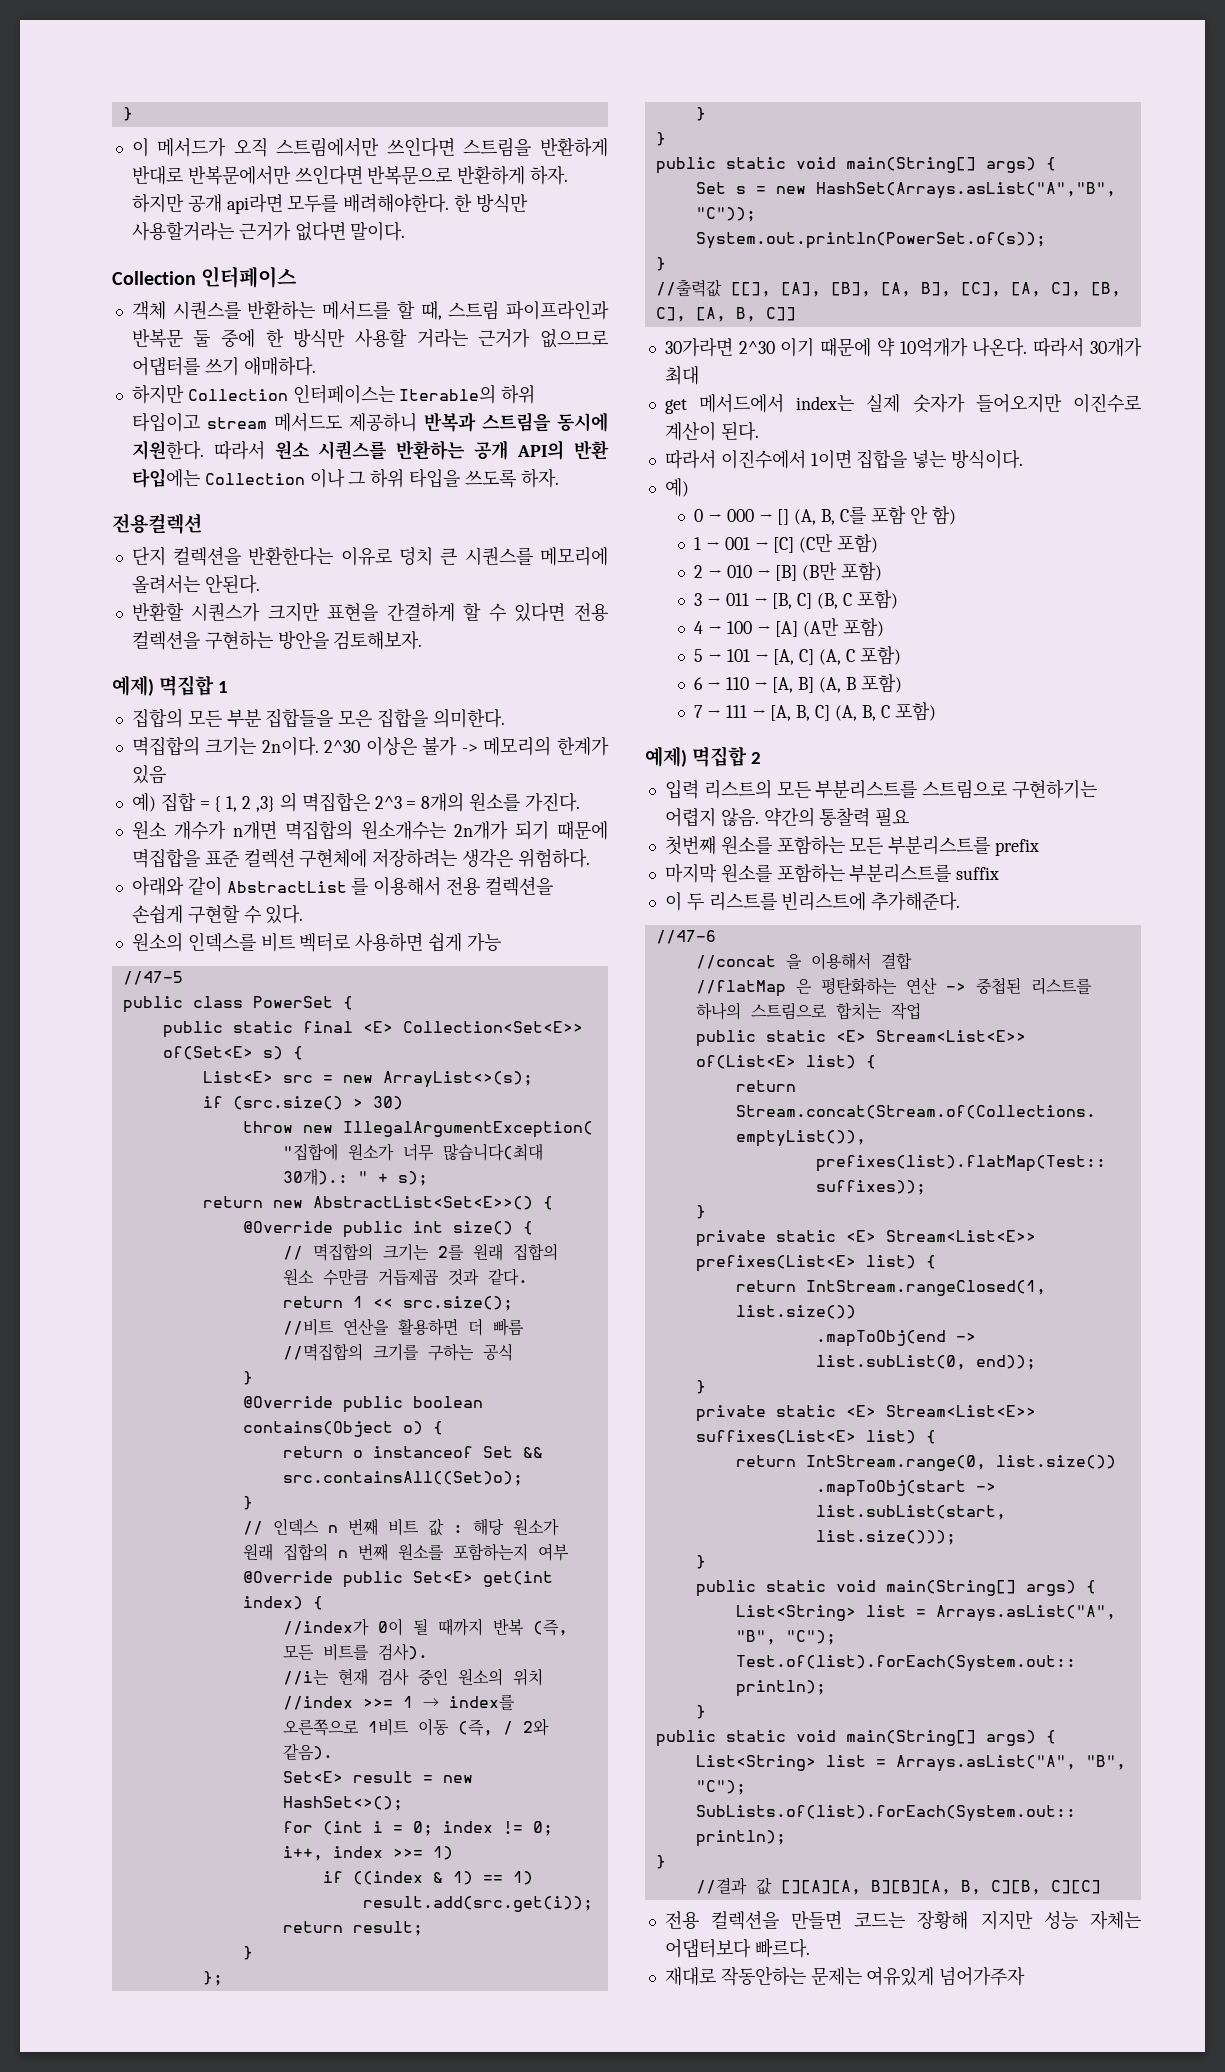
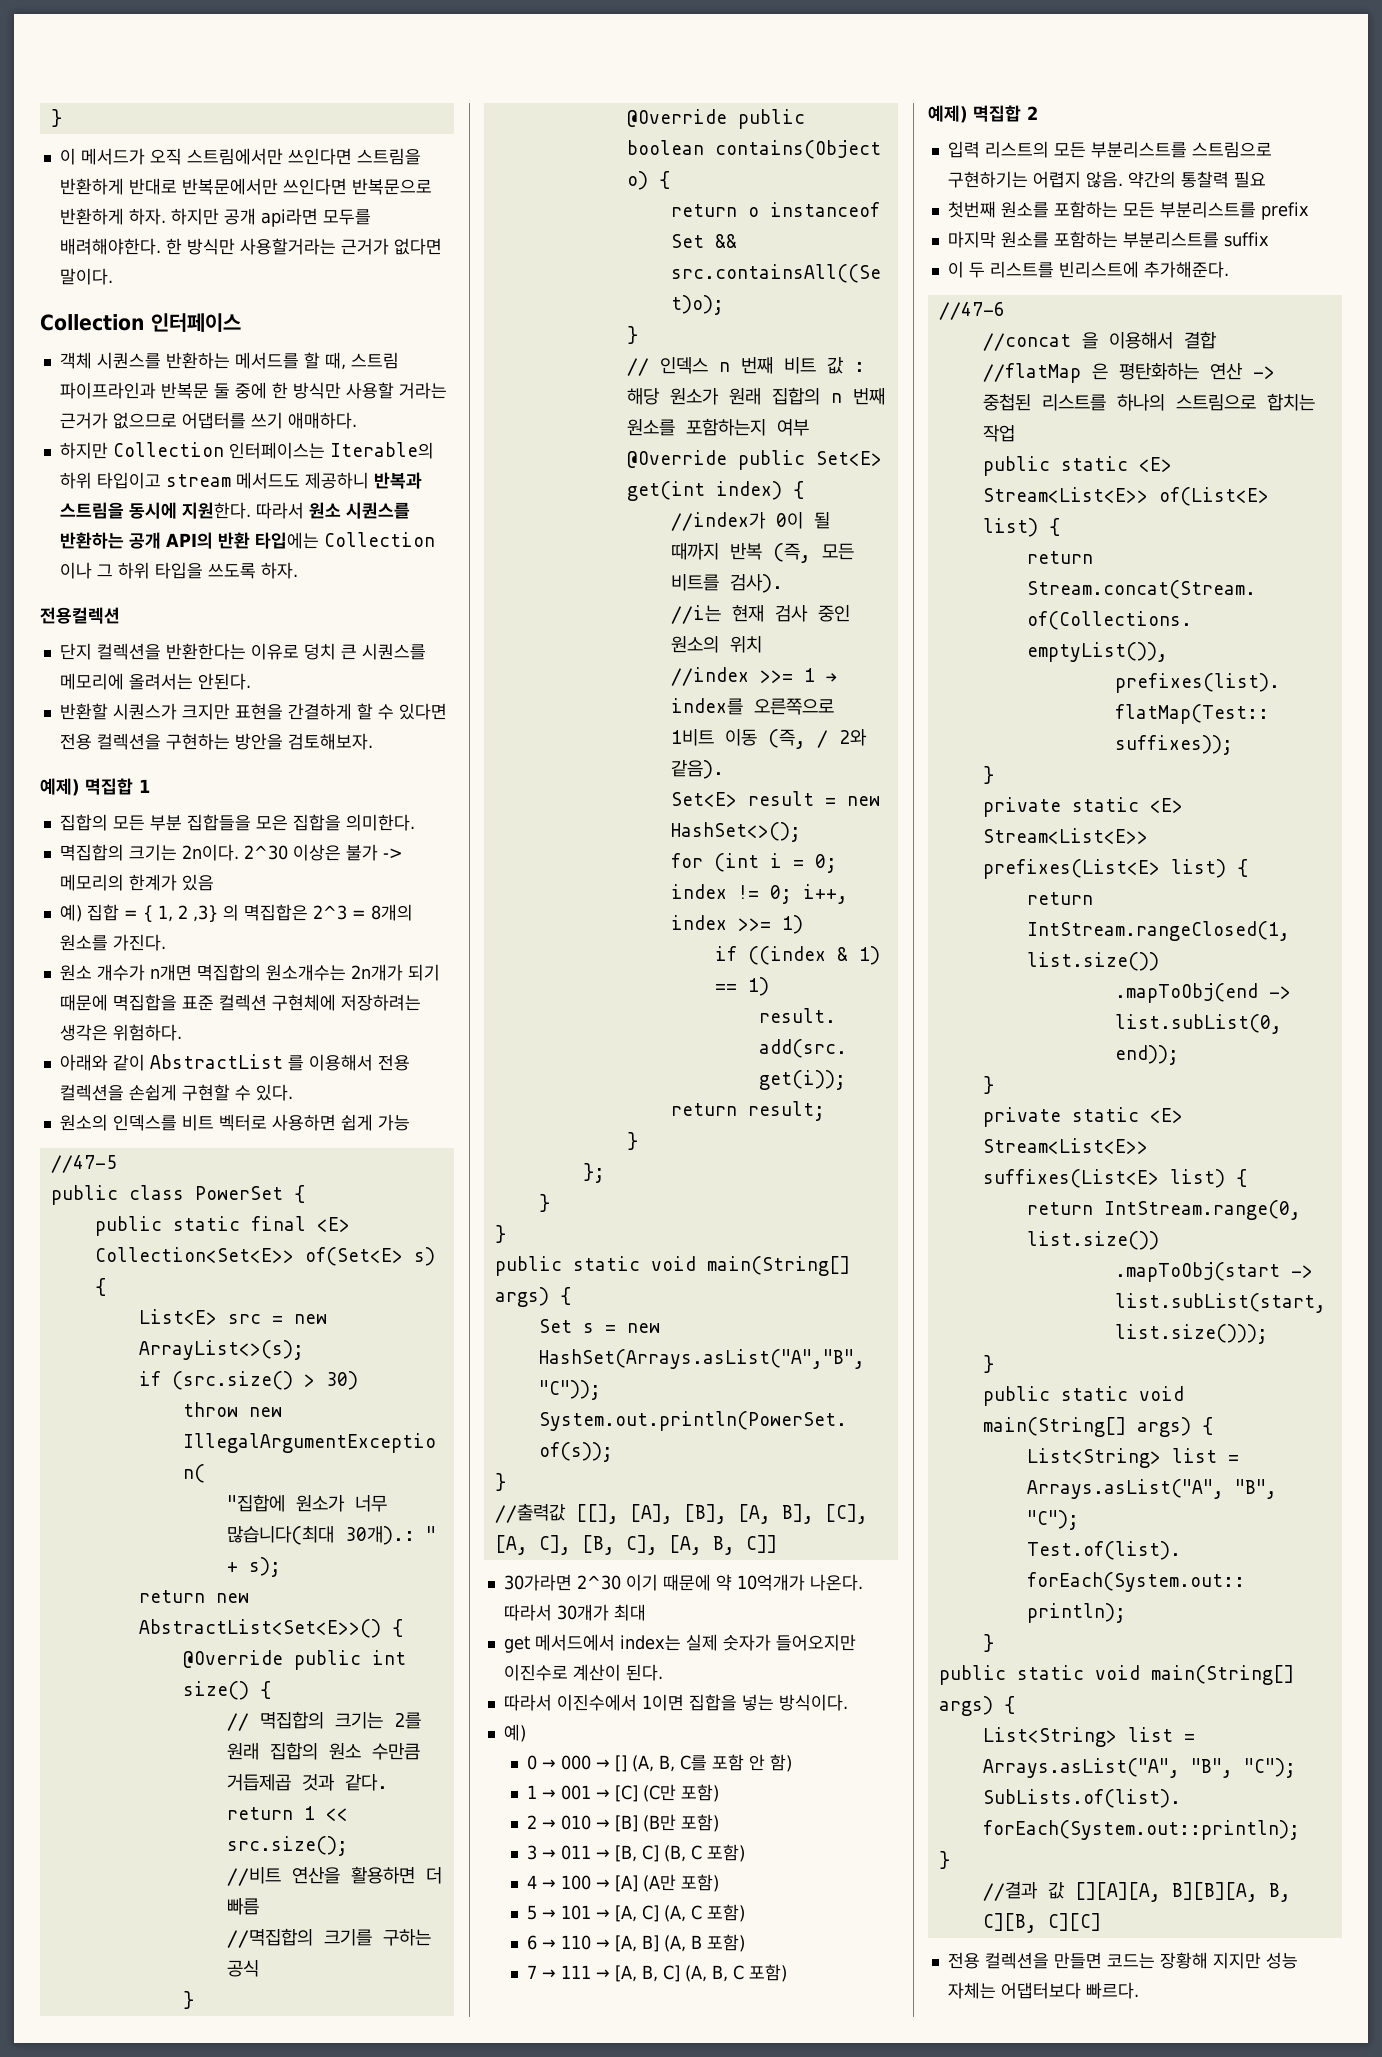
- 재대로 작동안하는 문제는 여유있게 넘어가주자

